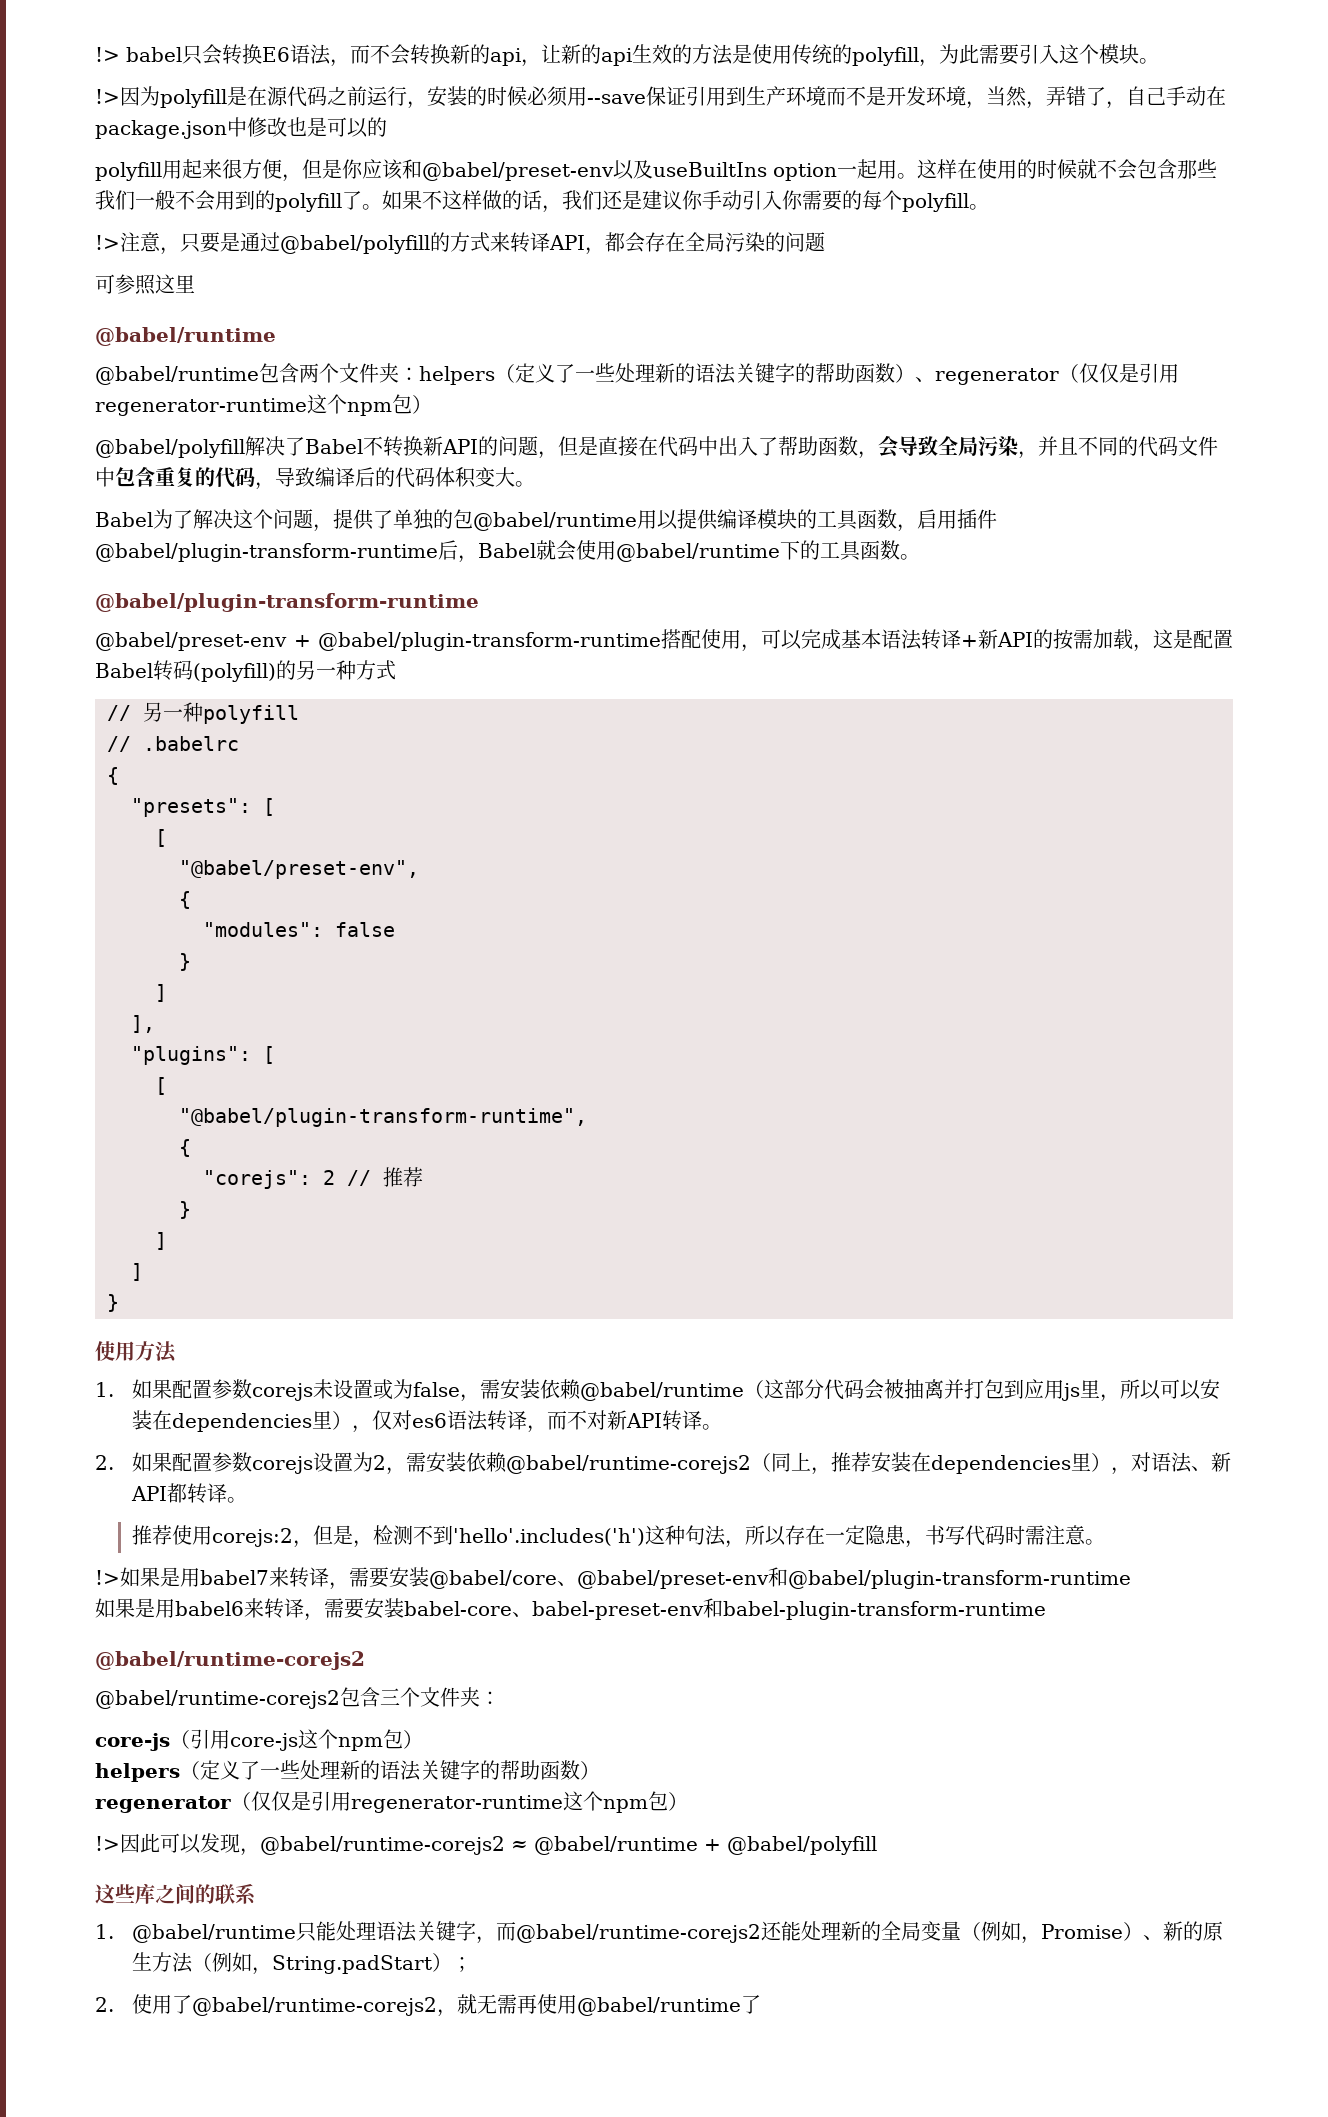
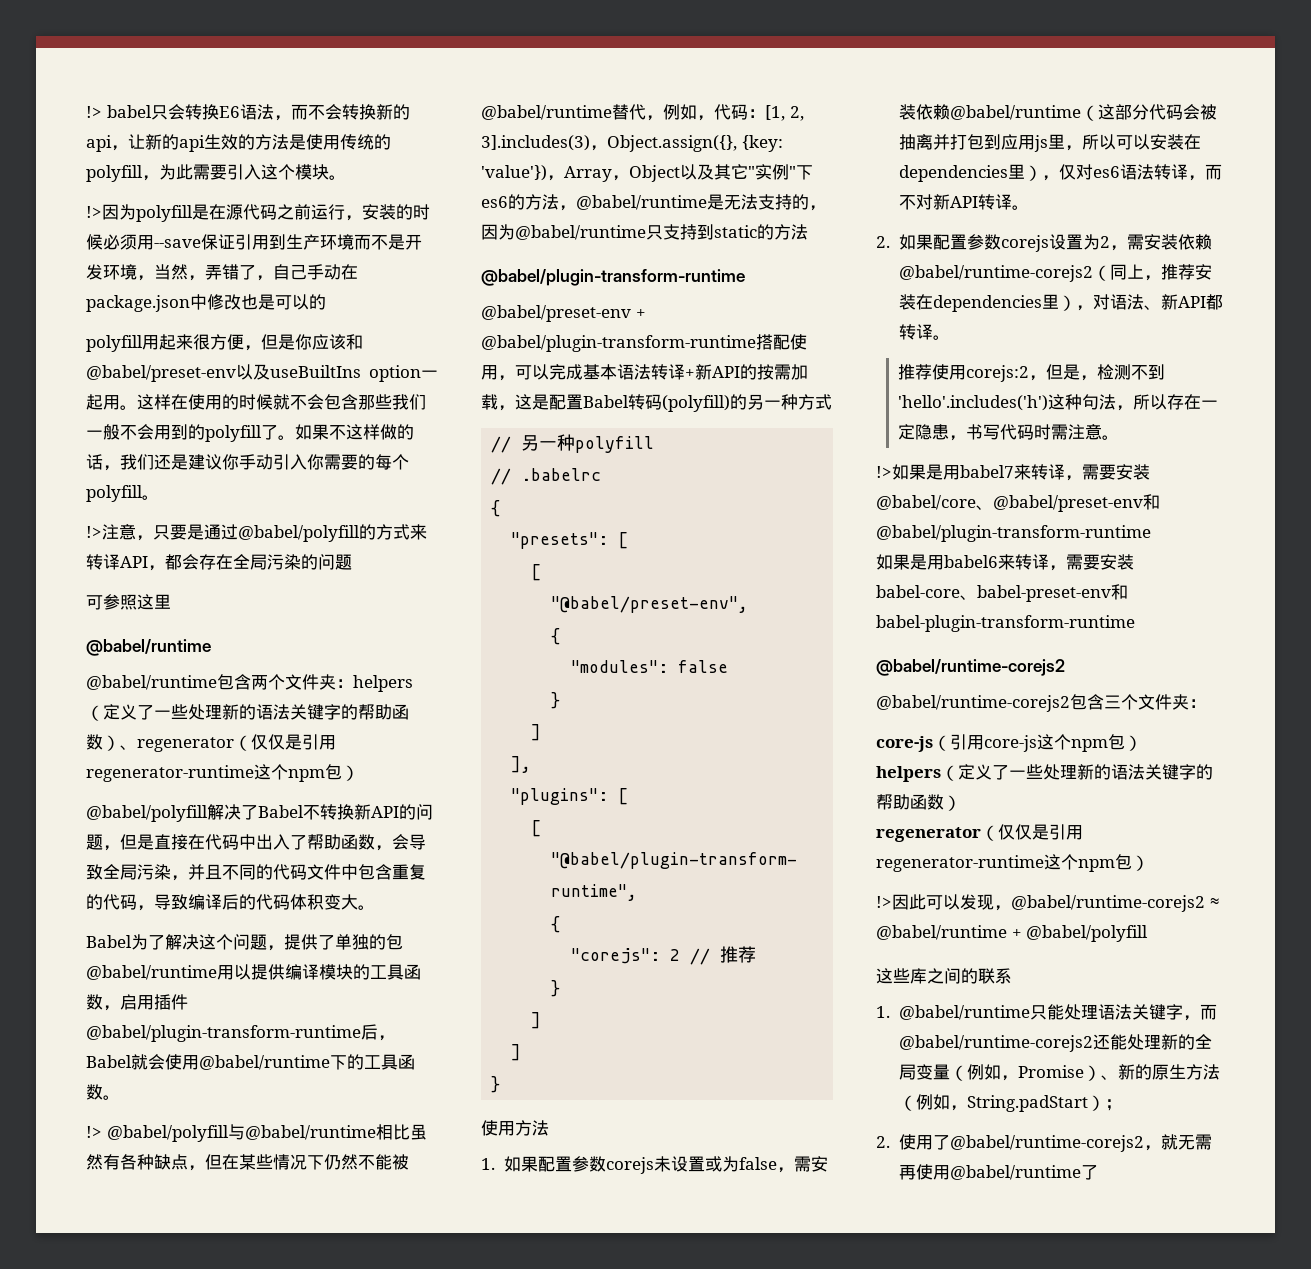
+ !> @babel/polyfill与@babel/runtime相比虽然有各种缺点，但在某些情况下仍然不能被@babel/runtime替代，例如，代码：[1, 2, 3].includes(3)，Object.assign({}, {key: 'value'})，Array，Object以及其它"实例"下es6的方法，@babel/runtime是无法支持的，因为@babel/runtime只支持到static的方法

